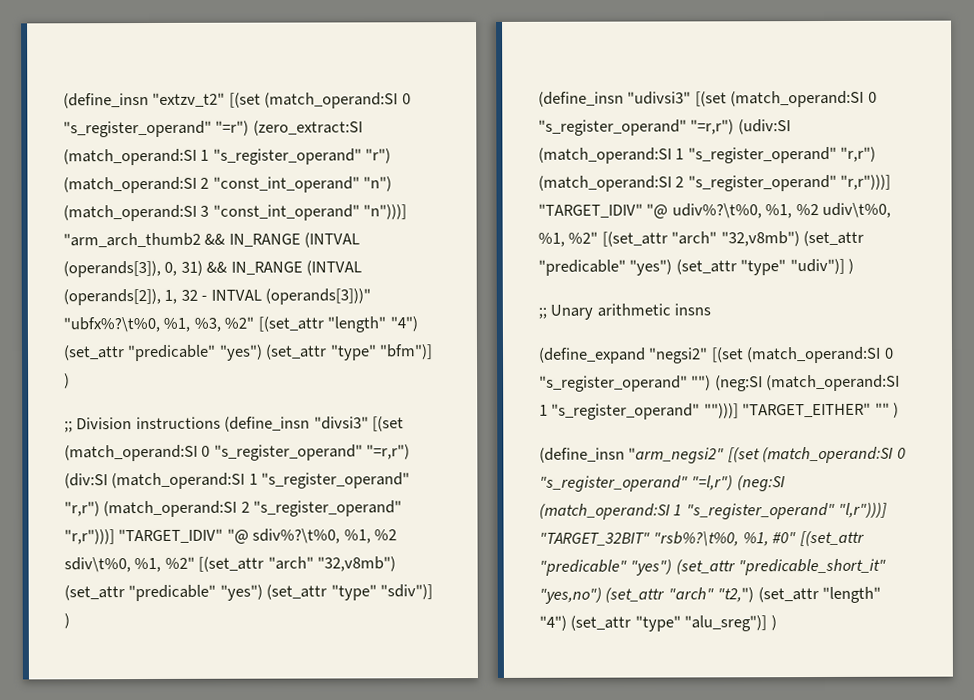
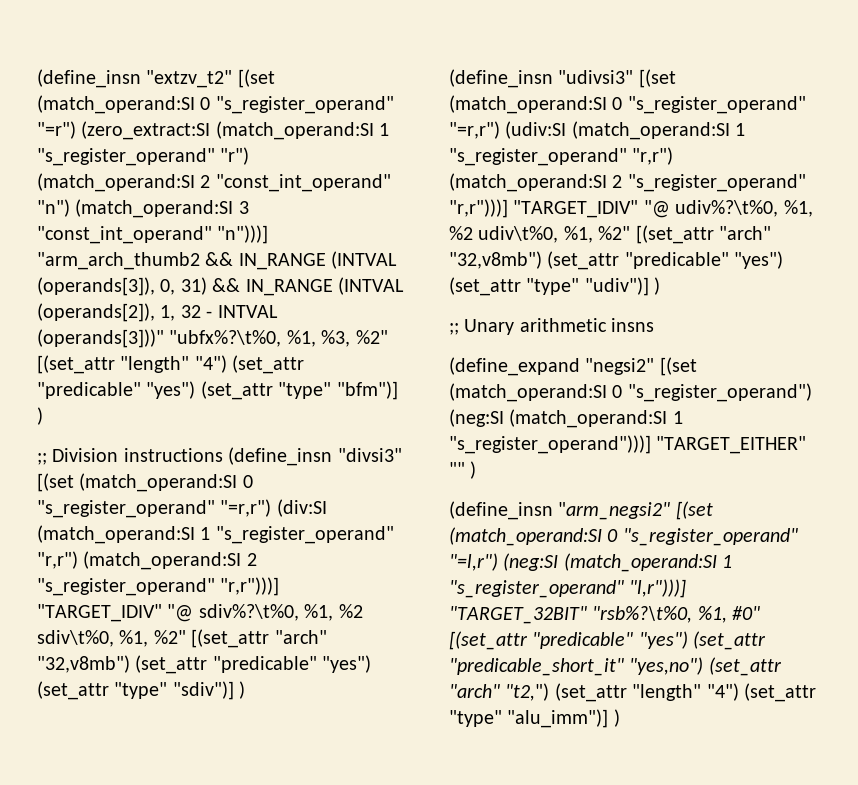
- (define_expand "negsi2" [(set (match_operand:SI 0 "s_register_operand" "") (neg:SI (match_operand:SI 1 "s_register_operand" "")))] "TARGET_EITHER" "" )
+ (define_expand "negsi2" [(set (match_operand:SI 0 "s_register_operand") (neg:SI (match_operand:SI 1 "s_register_operand")))] "TARGET_EITHER" "" )
- (define_insn "arm_negsi2" [(set (match_operand:SI 0 "s_register_operand" "=l,r") (neg:SI (match_operand:SI 1 "s_register_operand" "l,r")))] "TARGET_32BIT" "rsb%?\t%0, %1, #0" [(set_attr "predicable" "yes") (set_attr "predicable_short_it" "yes,no") (set_attr "arch" "t2,") (set_attr "length" "4") (set_attr "type" "alu_sreg")] )
+ (define_insn "arm_negsi2" [(set (match_operand:SI 0 "s_register_operand" "=l,r") (neg:SI (match_operand:SI 1 "s_register_operand" "l,r")))] "TARGET_32BIT" "rsb%?\t%0, %1, #0" [(set_attr "predicable" "yes") (set_attr "predicable_short_it" "yes,no") (set_attr "arch" "t2,") (set_attr "length" "4") (set_attr "type" "alu_imm")] )

